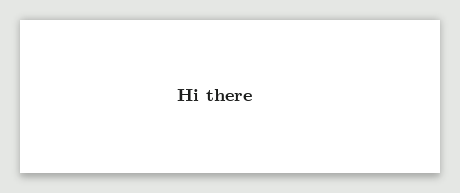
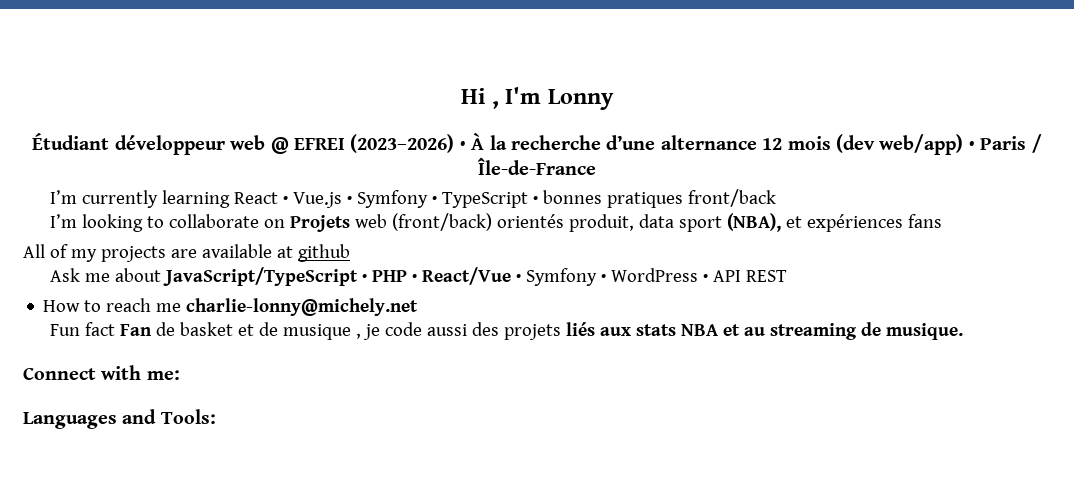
- Hi there
+ Hi , I'm Lonny
+ Étudiant développeur web @ EFREI (2023–2026) • À la recherche d’une alternance 12 mois (dev web/app) • Paris / Île-de-France
+ I’m currently learning React • Vue.js • Symfony • TypeScript • bonnes pratiques front/back
+ I’m looking to collaborate on Projets web (front/back) orientés produit, data sport (NBA), et expériences fans
+ All of my projects are available at github
+ Ask me about JavaScript/TypeScript • PHP • React/Vue • Symfony • WordPress • API REST
+ How to reach me charlie-lonny@michely.net
+ Fun fact Fan de basket et de musique , je code aussi des projets liés aux stats NBA et au streaming de musique.
+ Connect with me:
+ Languages and Tools:

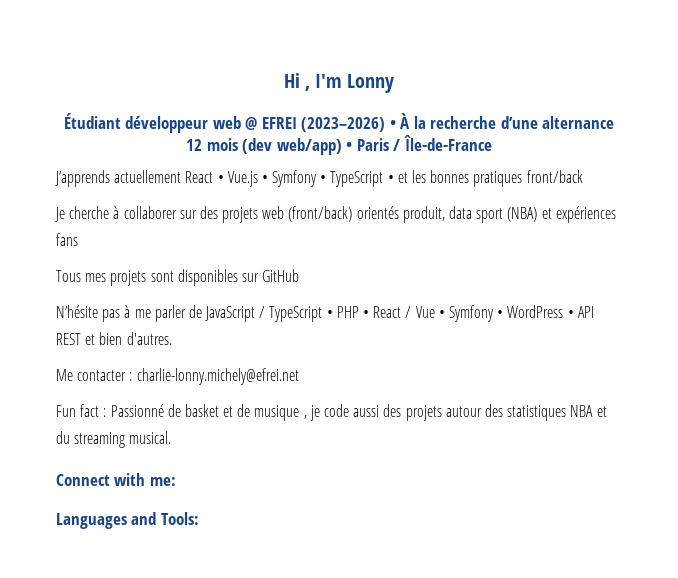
- I’m currently learning React • Vue.js • Symfony • TypeScript • bonnes pratiques front/back
+ J’apprends actuellement React • Vue.js • Symfony • TypeScript • et les bonnes pratiques front/back
- I’m looking to collaborate on Projets web (front/back) orientés produit, data sport (NBA), et expériences fans
+ Je cherche à collaborer sur des projets web (front/back) orientés produit, data sport (NBA) et expériences fans
- All of my projects are available at github
- Ask me about JavaScript/TypeScript • PHP • React/Vue • Symfony • WordPress • API REST
- How to reach me charlie-lonny@michely.net
+ Tous mes projets sont disponibles sur GitHub
+ N’hésite pas à me parler de JavaScript / TypeScript • PHP • React / Vue • Symfony • WordPress • API REST et bien d'autres.
+ Me contacter : charlie-lonny.michely@efrei.net
- Fun fact Fan de basket et de musique , je code aussi des projets liés aux stats NBA et au streaming de musique.
+ Fun fact : Passionné de basket et de musique , je code aussi des projets autour des statistiques NBA et du streaming musical.

